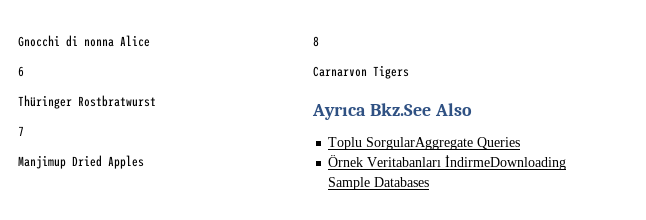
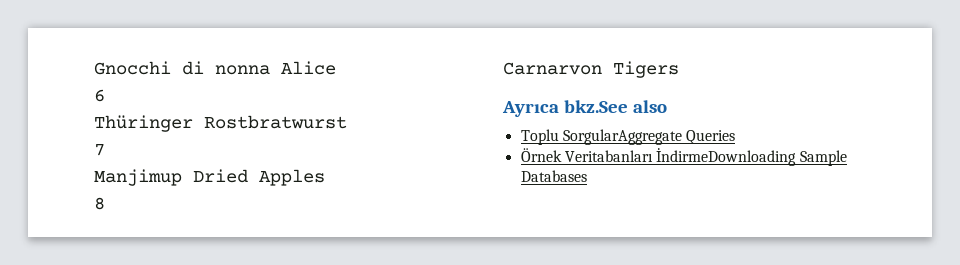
- Ayrıca Bkz.See Also
+ Ayrıca bkz.See also

